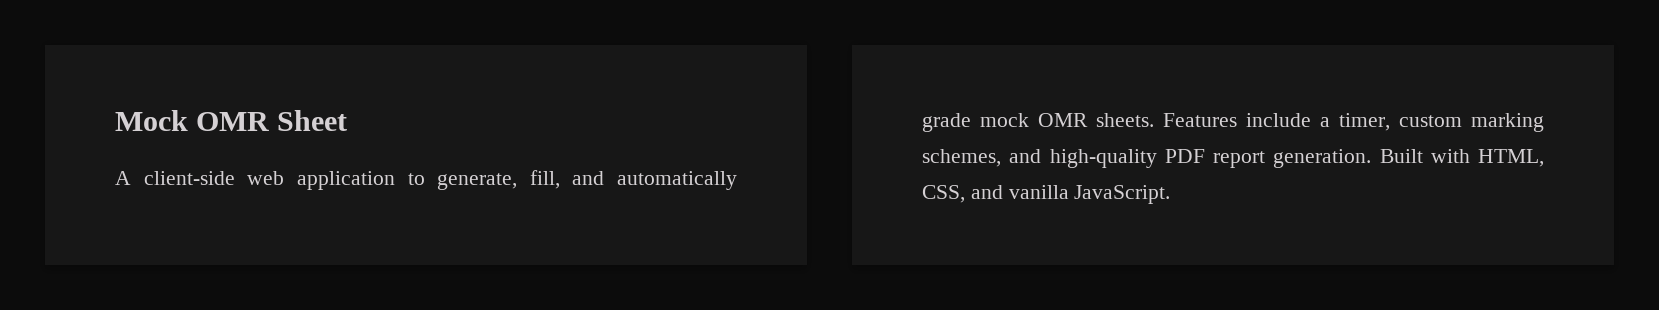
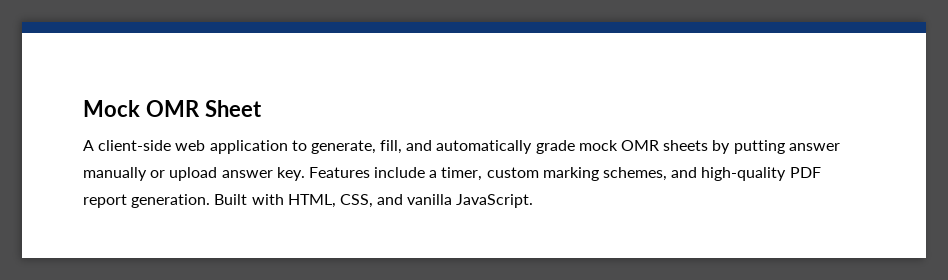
- A client-side web application to generate, fill, and automatically grade mock OMR sheets.
+ A client-side web application to generate, fill, and automatically grade mock OMR sheets by putting answer manually or upload answer key.

